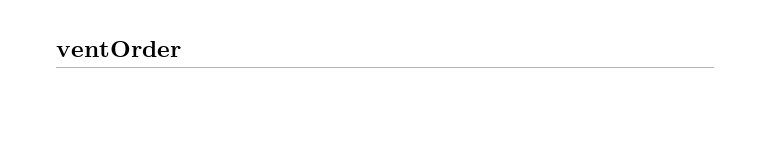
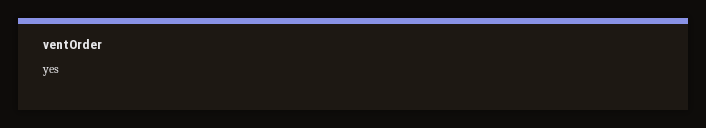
+ yes

